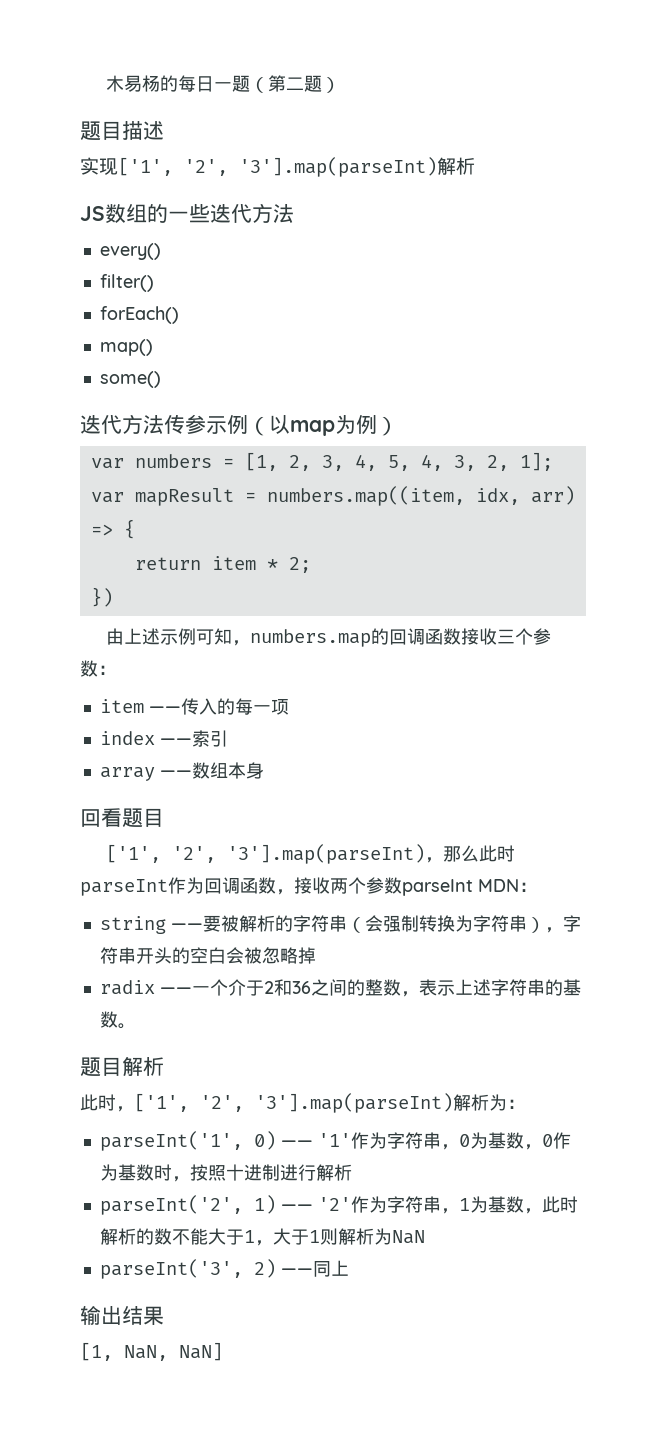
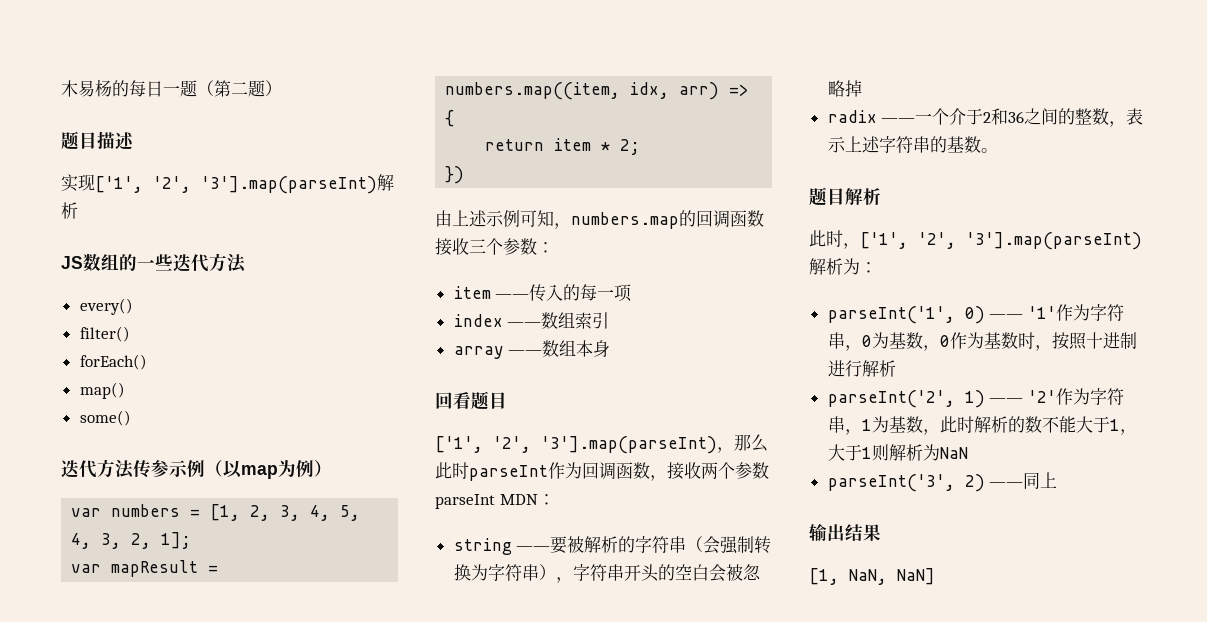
- index ——索引
+ index ——数组索引

